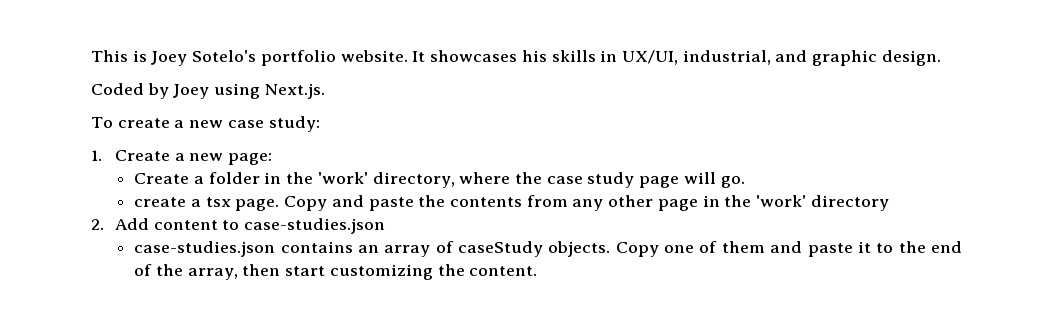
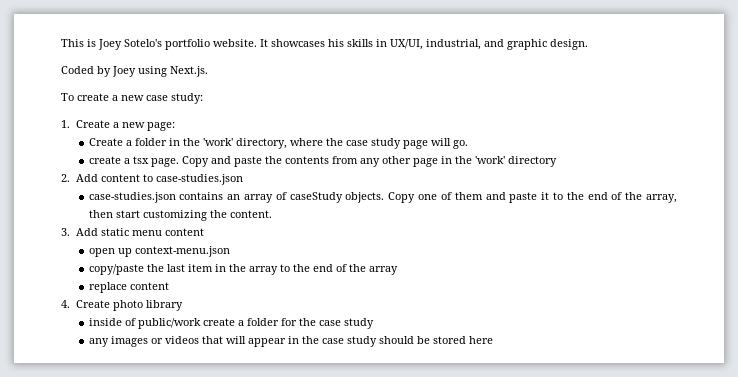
+ 3. Add static menu content
+ open up context-menu.json
+ copy/paste the last item in the array to the end of the array
+ replace content
+ 4. Create photo library
+ inside of public/work create a folder for the case study
+ any images or videos that will appear in the case study should be stored here

